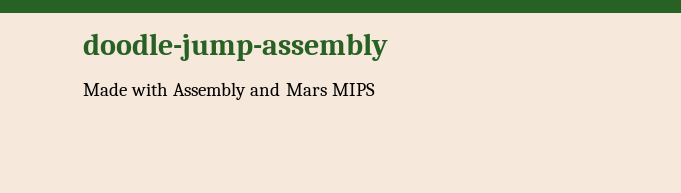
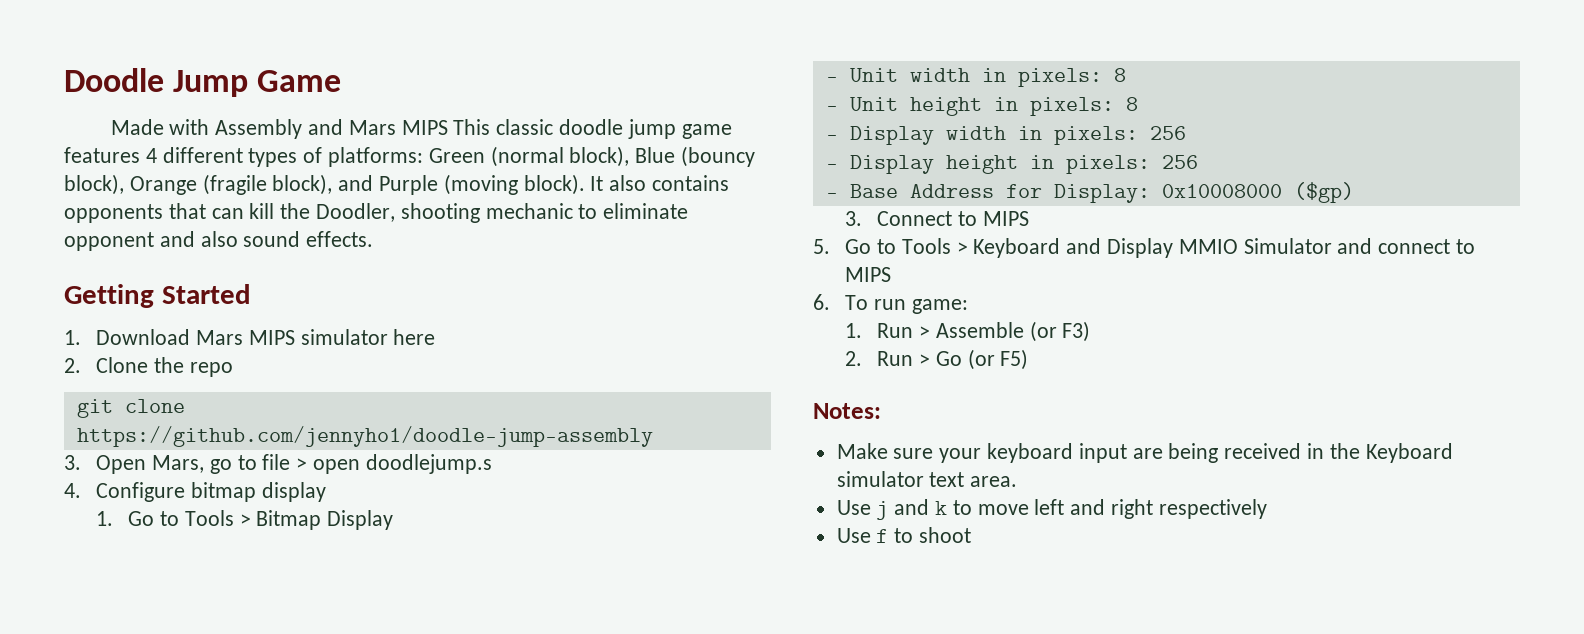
- doodle-jump-assembly
+ Doodle Jump Game
- Made with Assembly and Mars MIPS
+ Made with Assembly and Mars MIPS This classic doodle jump game features 4 different types of platforms: Green (normal block), Blue (bouncy block), Orange (fragile block), and Purple (moving block). It also contains opponents that can kill the Doodler, shooting mechanic to eliminate opponent and also sound effects.
+ Getting Started
+ 1. Download Mars MIPS simulator here
+ 2. Clone the repo
+ git clone https://github.com/jennyho1/doodle-jump-assembly
+ 3. Open Mars, go to file > open doodlejump.s
+ 4. Configure bitmap display
+ 1. Go to Tools > Bitmap Display
+ - Unit width in pixels: 8
+ - Unit height in pixels: 8
+ - Display width in pixels: 256
+ - Display height in pixels: 256
+ - Base Address for Display: 0x10008000 ($gp)
+ 3. Connect to MIPS
+ 5. Go to Tools > Keyboard and Display MMIO Simulator and connect to MIPS
+ 6. To run game:
+ 1. Run > Assemble (or F3)
+ 2. Run > Go (or F5)
+ Notes:
+ Make sure your keyboard input are being received in the Keyboard simulator text area.
+ Use j and k to move left and right respectively
+ Use f to shoot

